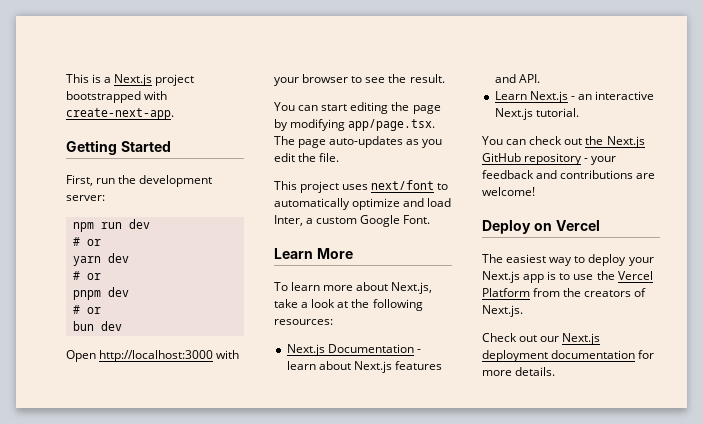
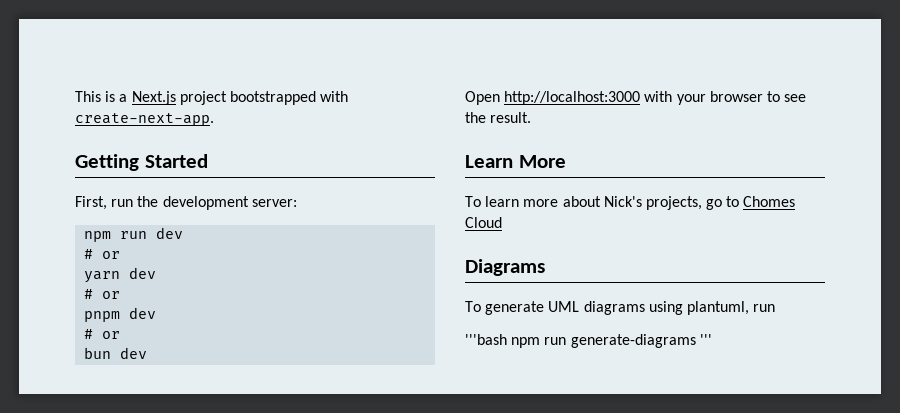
- You can start editing the page by modifying app/page.tsx. The page auto-updates as you edit the file.
- This project uses next/font to automatically optimize and load Inter, a custom Google Font.
- To learn more about Next.js, take a look at the following resources:
- Next.js Documentation - learn about Next.js features and API.
- Learn Next.js - an interactive Next.js tutorial.
- You can check out the Next.js GitHub repository - your feedback and contributions are welcome!
- Deploy on Vercel
- The easiest way to deploy your Next.js app is to use the Vercel Platform from the creators of Next.js.
- Check out our Next.js deployment documentation for more details.
+ To learn more about Nick's projects, go to Chomes Cloud
+ Diagrams
+ To generate UML diagrams using plantuml, run
+ '''bash npm run generate-diagrams '''

